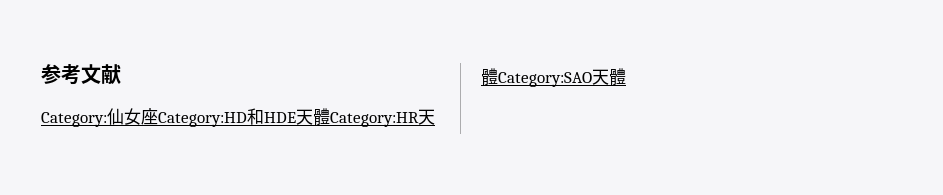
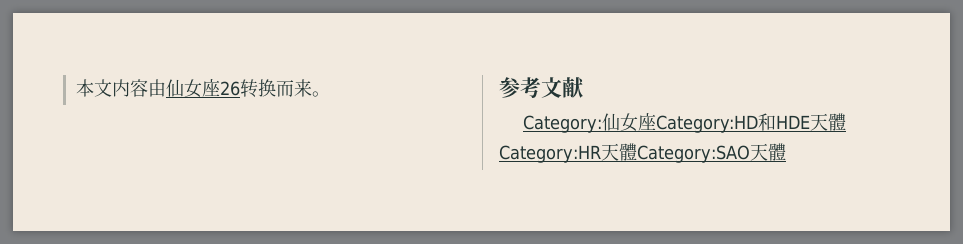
+ 本文内容由仙女座26转换而来。

